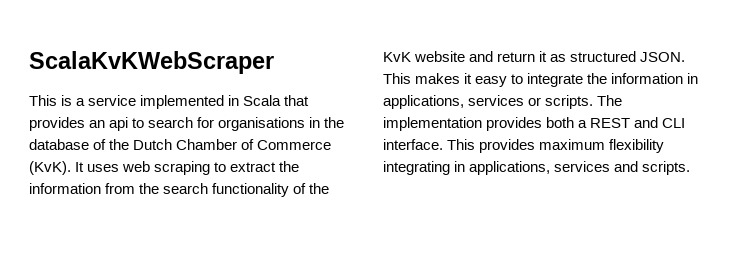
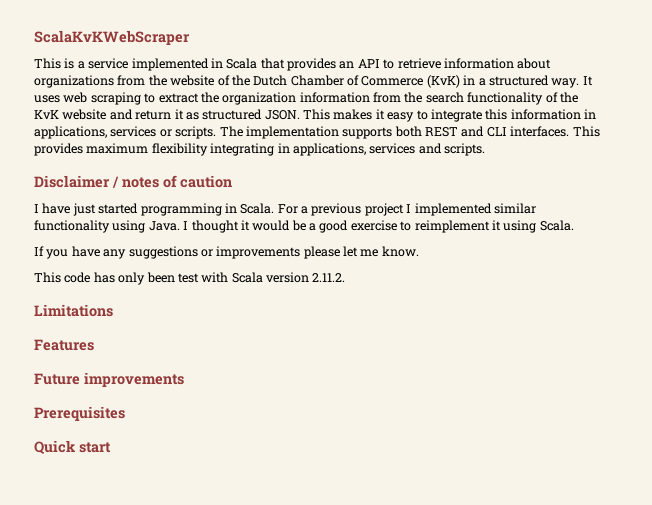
- This is a service implemented in Scala that provides an api to search for organisations in the database of the Dutch Chamber of Commerce (KvK).
+ This is a service implemented in Scala that provides an API to retrieve information about organizations from the website of the Dutch Chamber of Commerce (KvK) in a structured way.
- It uses web scraping to extract the information from the search functionality of the KvK website and return it as structured JSON.
+ It uses web scraping to extract the organization information from the search functionality of the KvK website and return it as structured JSON.
- This makes it easy to integrate the information in applications, services or scripts.
+ This makes it easy to integrate this information in applications, services or scripts.
- The implementation provides both a REST and CLI interface.
+ The implementation supports both REST and CLI interfaces.
+ Disclaimer / notes of caution
+ I have just started programming in Scala. For a previous project I implemented similar functionality using Java. I thought it would be a good exercise to reimplement it using Scala.
+ If you have any suggestions or improvements please let me know.
+ This code has only been test with Scala version 2.11.2.
+ Limitations
+ Features
+ Future improvements
+ Prerequisites
+ Quick start

